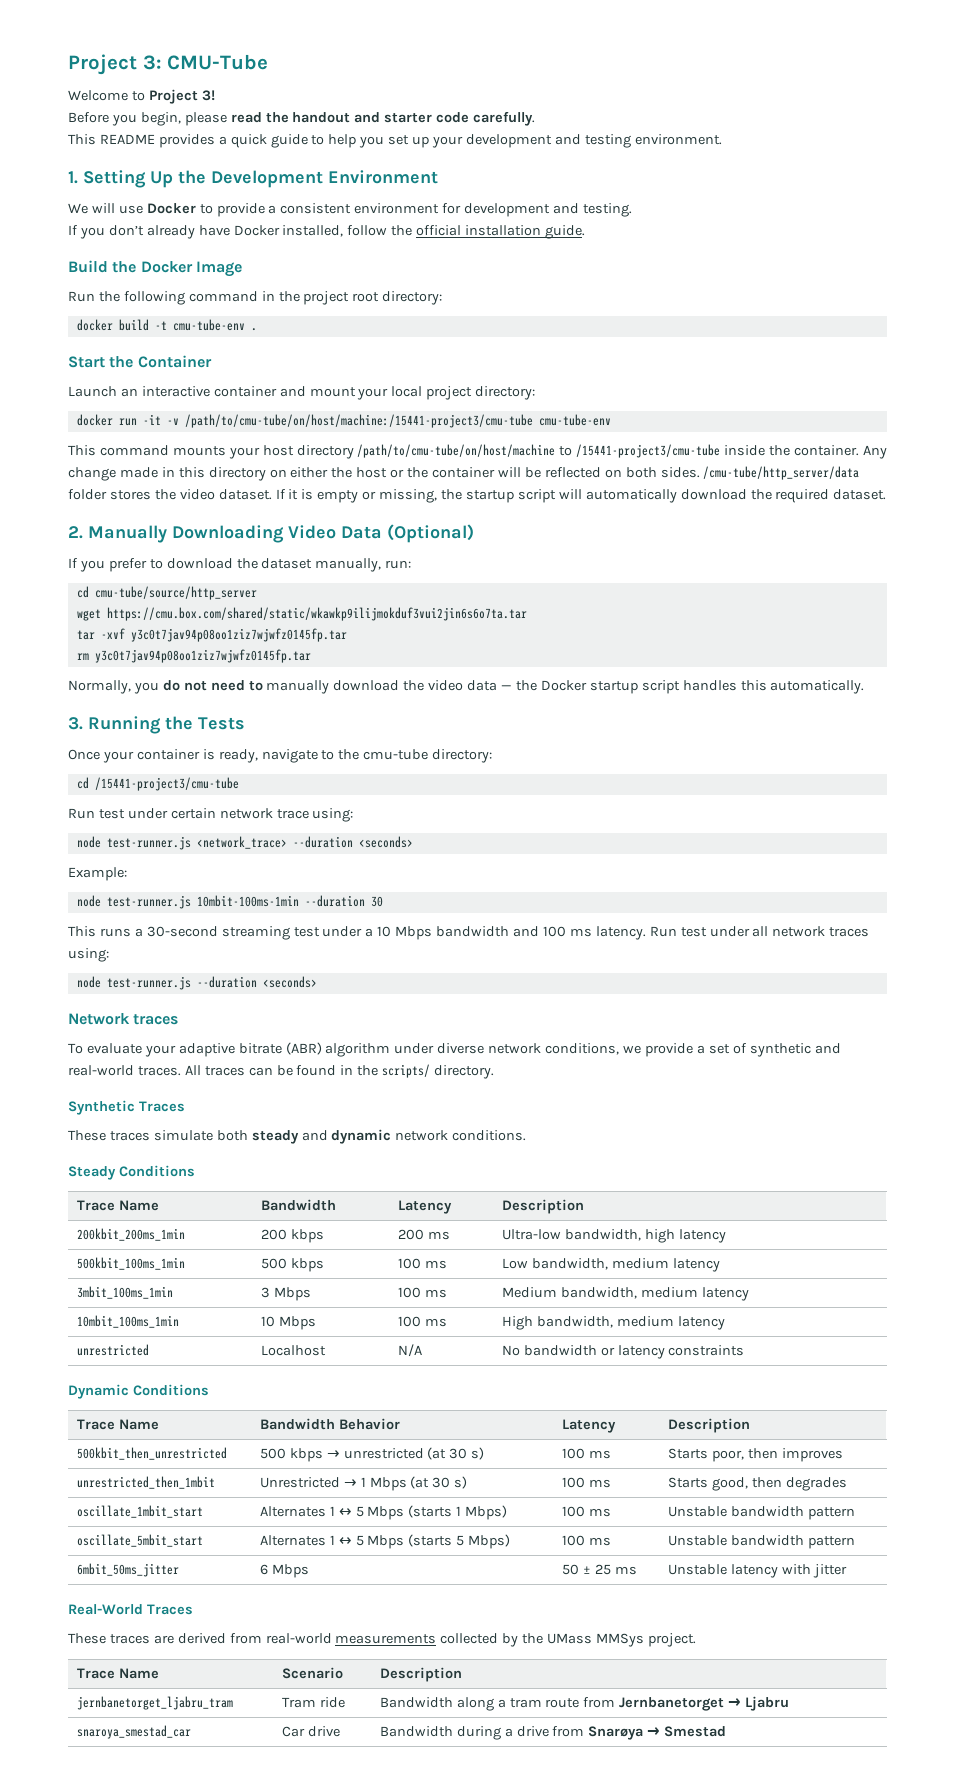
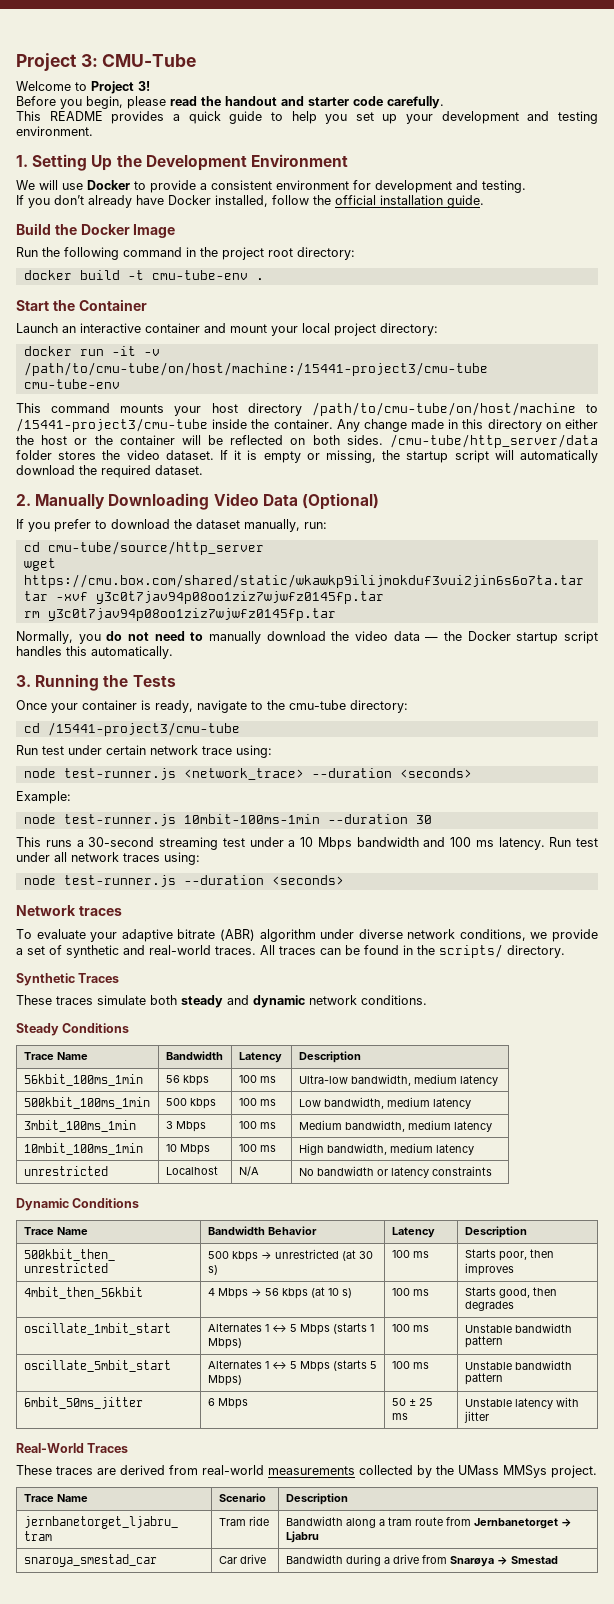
- 200kbit_200ms_1min | 200 kbps | 200 ms | Ultra-low bandwidth, high latency
+ 56kbit_100ms_1min | 56 kbps | 100 ms | Ultra-low bandwidth, medium latency
- unrestricted_then_1mbit | Unrestricted → 1 Mbps (at 30 s) | 100 ms | Starts good, then degrades
+ 4mbit_then_56kbit | 4 Mbps → 56 kbps (at 10 s) | 100 ms | Starts good, then degrades

